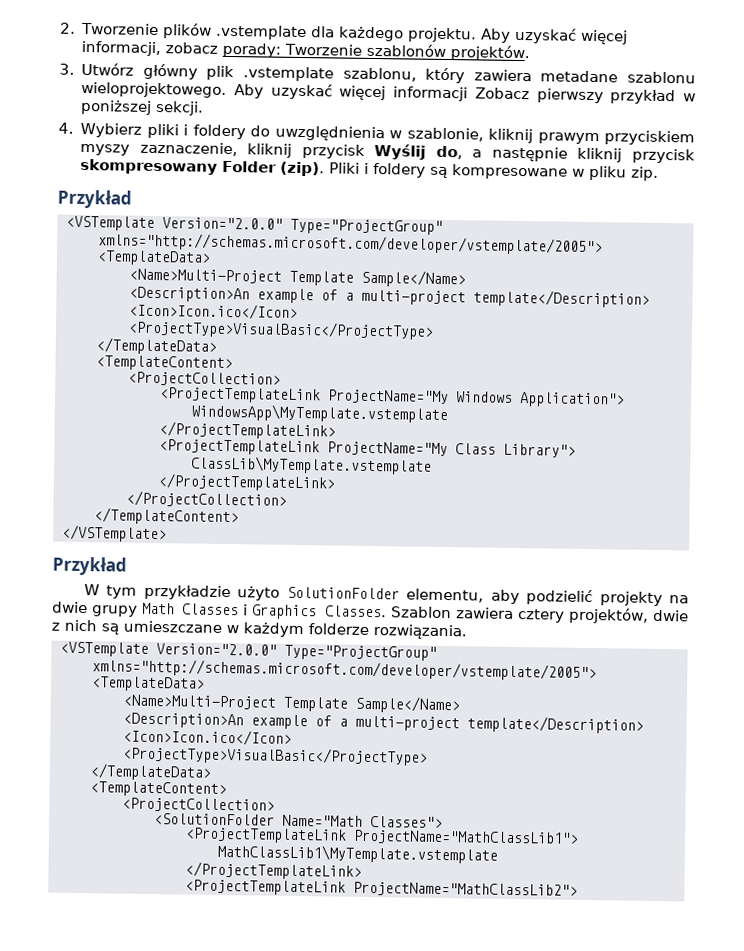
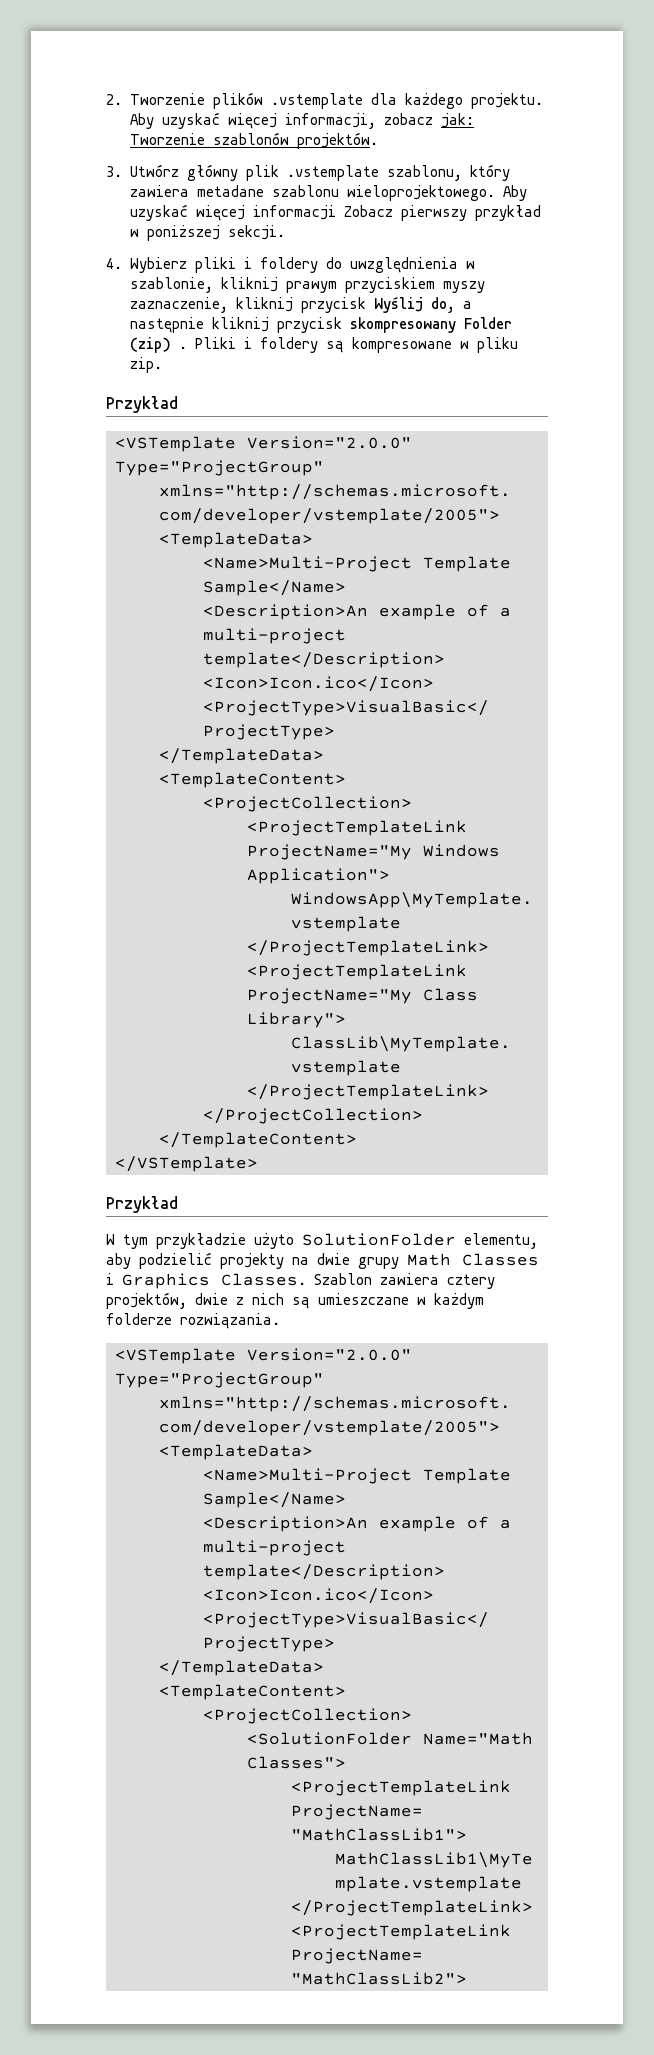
- Aby uzyskać więcej informacji, zobacz porady: Tworzenie szablonów projektów.
+ Aby uzyskać więcej informacji, zobacz jak: Tworzenie szablonów projektów.
- 4. Wybierz pliki i foldery do uwzględnienia w szablonie, kliknij prawym przyciskiem myszy zaznaczenie, kliknij przycisk Wyślij do, a następnie kliknij przycisk skompresowany Folder (zip).
+ 4. Wybierz pliki i foldery do uwzględnienia w szablonie, kliknij prawym przyciskiem myszy zaznaczenie, kliknij przycisk Wyślij do, a następnie kliknij przycisk skompresowany Folder (zip) .

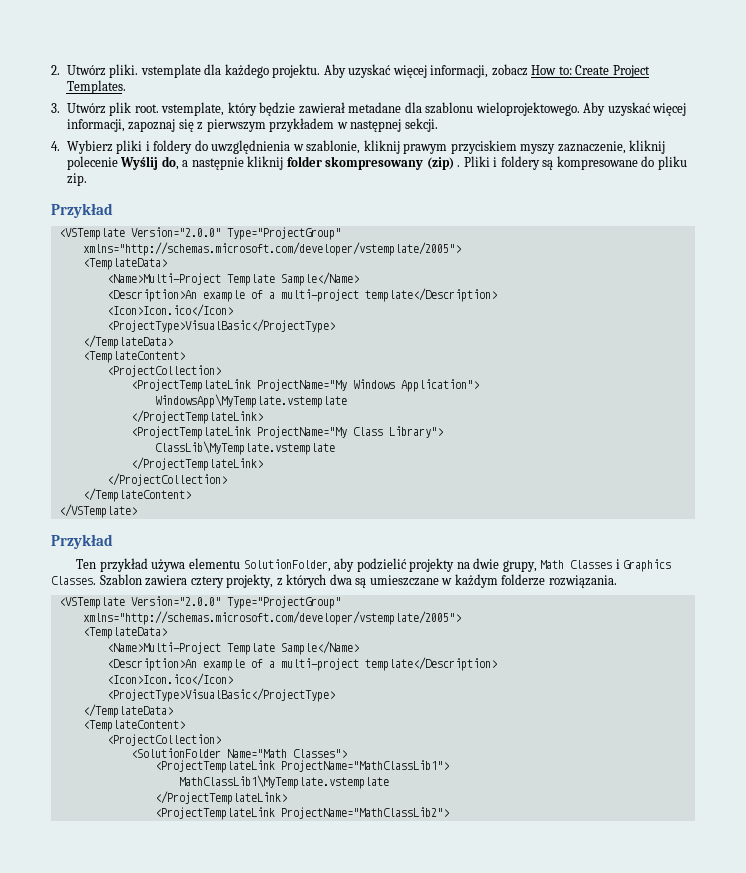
- 2. Tworzenie plików .vstemplate dla każdego projektu.
+ 2. Utwórz pliki. vstemplate dla każdego projektu.
- Aby uzyskać więcej informacji, zobacz jak: Tworzenie szablonów projektów.
- 3. Utwórz główny plik .vstemplate szablonu, który zawiera metadane szablonu wieloprojektowego.
+ Aby uzyskać więcej informacji, zobacz How to: Create Project Templates.
+ 3. Utwórz plik root. vstemplate, który będzie zawierał metadane dla szablonu wieloprojektowego.
- Aby uzyskać więcej informacji Zobacz pierwszy przykład w poniższej sekcji.
+ Aby uzyskać więcej informacji, zapoznaj się z pierwszym przykładem w następnej sekcji.
- 4. Wybierz pliki i foldery do uwzględnienia w szablonie, kliknij prawym przyciskiem myszy zaznaczenie, kliknij przycisk Wyślij do, a następnie kliknij przycisk skompresowany Folder (zip) .
+ 4. Wybierz pliki i foldery do uwzględnienia w szablonie, kliknij prawym przyciskiem myszy zaznaczenie, kliknij polecenie Wyślij do, a następnie kliknij folder skompresowany (zip) .
- Pliki i foldery są kompresowane w pliku zip.
+ Pliki i foldery są kompresowane do pliku zip.
- W tym przykładzie użyto SolutionFolder elementu, aby podzielić projekty na dwie grupy Math Classes i Graphics Classes.
+ Ten przykład używa elementu SolutionFolder, aby podzielić projekty na dwie grupy, Math Classes i Graphics Classes.
- Szablon zawiera cztery projektów, dwie z nich są umieszczane w każdym folderze rozwiązania.
+ Szablon zawiera cztery projekty, z których dwa są umieszczane w każdym folderze rozwiązania.

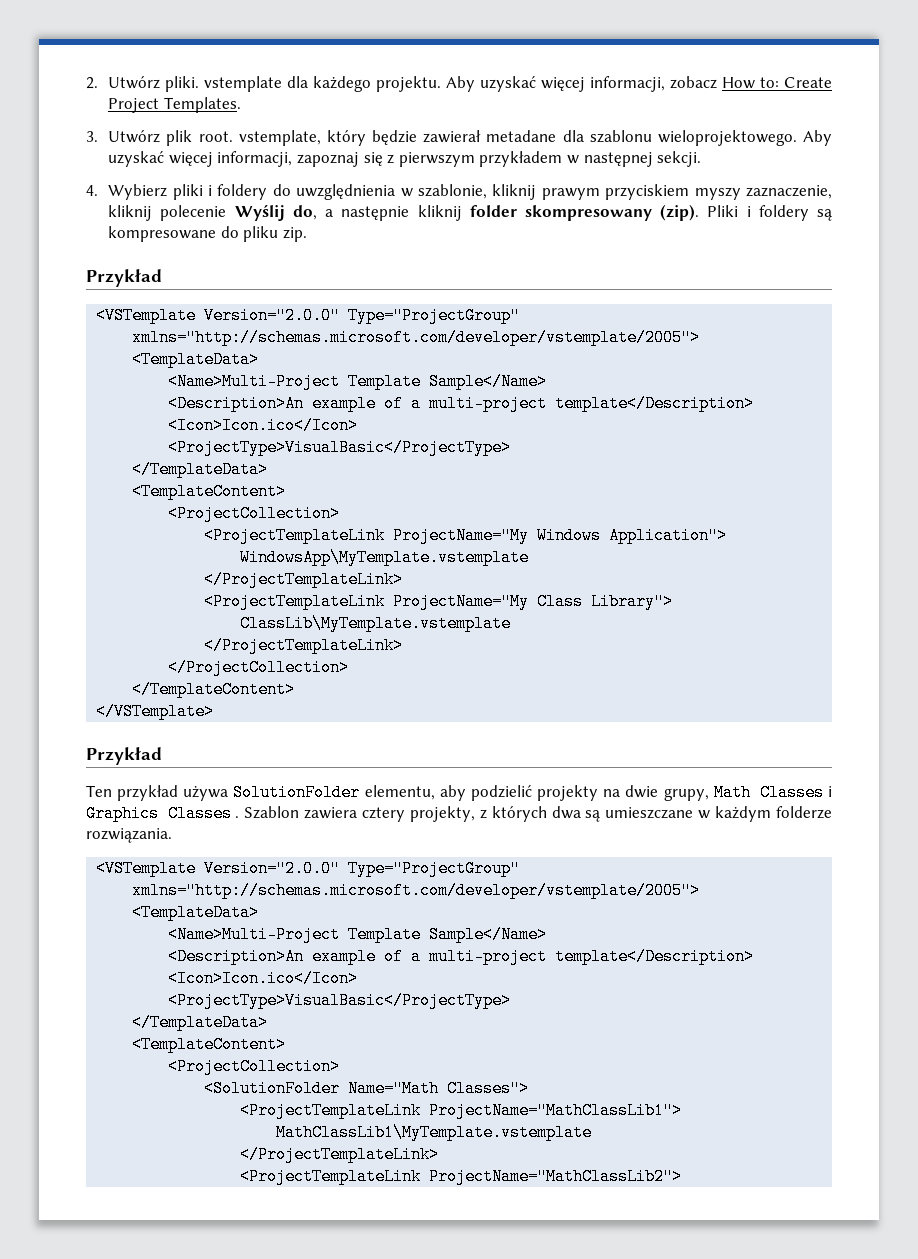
- 4. Wybierz pliki i foldery do uwzględnienia w szablonie, kliknij prawym przyciskiem myszy zaznaczenie, kliknij polecenie Wyślij do, a następnie kliknij folder skompresowany (zip) .
+ 4. Wybierz pliki i foldery do uwzględnienia w szablonie, kliknij prawym przyciskiem myszy zaznaczenie, kliknij polecenie Wyślij do, a następnie kliknij folder skompresowany (zip).
- Ten przykład używa elementu SolutionFolder, aby podzielić projekty na dwie grupy, Math Classes i Graphics Classes.
+ Ten przykład używa SolutionFolder elementu, aby podzielić projekty na dwie grupy, Math Classes i Graphics Classes .

